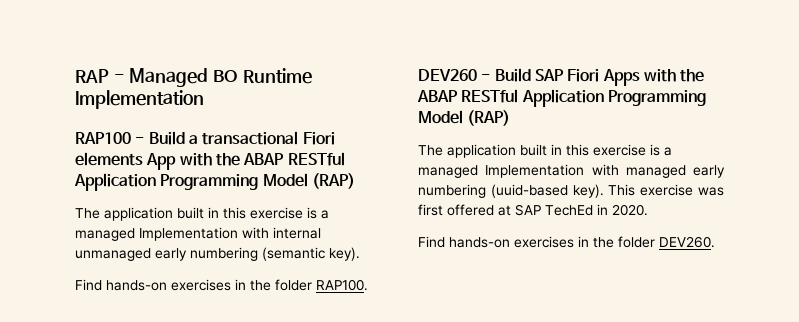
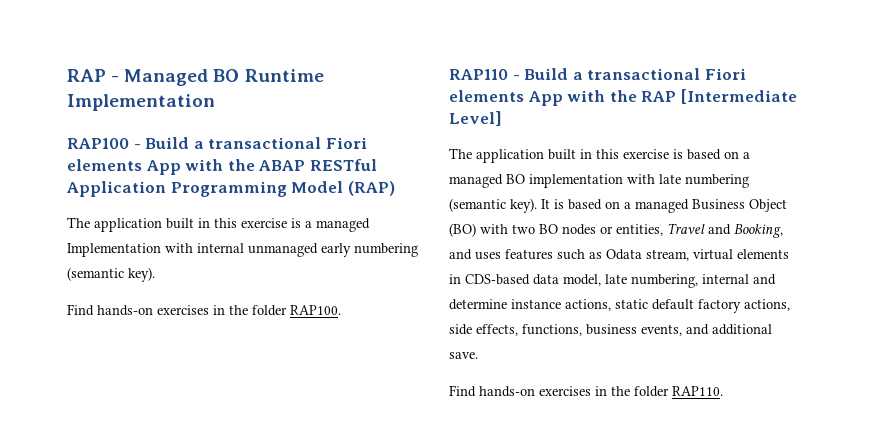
- DEV260 - Build SAP Fiori Apps with the ABAP RESTful Application Programming Model (RAP)
- The application built in this exercise is a managed Implementation with managed early numbering (uuid-based key). This exercise was first offered at SAP TechEd in 2020.
- Find hands-on exercises in the folder DEV260.
+ RAP110 - Build a transactional Fiori elements App with the RAP [Intermediate Level]
+ The application built in this exercise is based on a managed BO implementation with late numbering (semantic key). It is based on a managed Business Object (BO) with two BO nodes or entities, Travel and Booking, and uses features such as Odata stream, virtual elements in CDS-based data model, late numbering, internal and determine instance actions, static default factory actions, side effects, functions, business events, and additional save.
+ Find hands-on exercises in the folder RAP110.

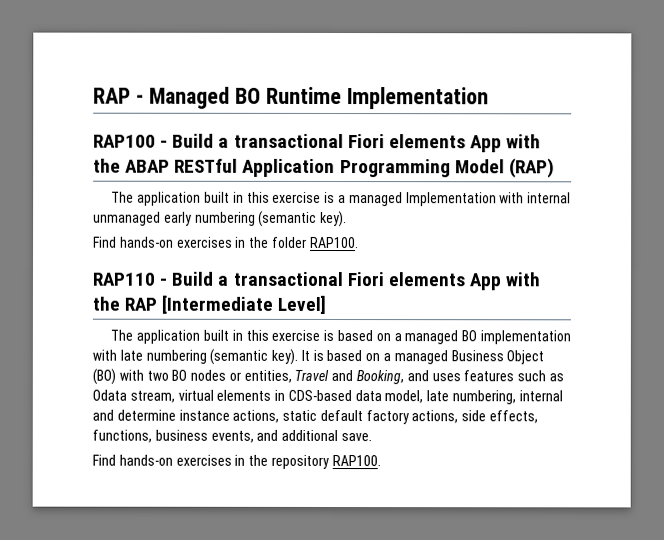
- Find hands-on exercises in the folder RAP110.
+ Find hands-on exercises in the repository RAP100.

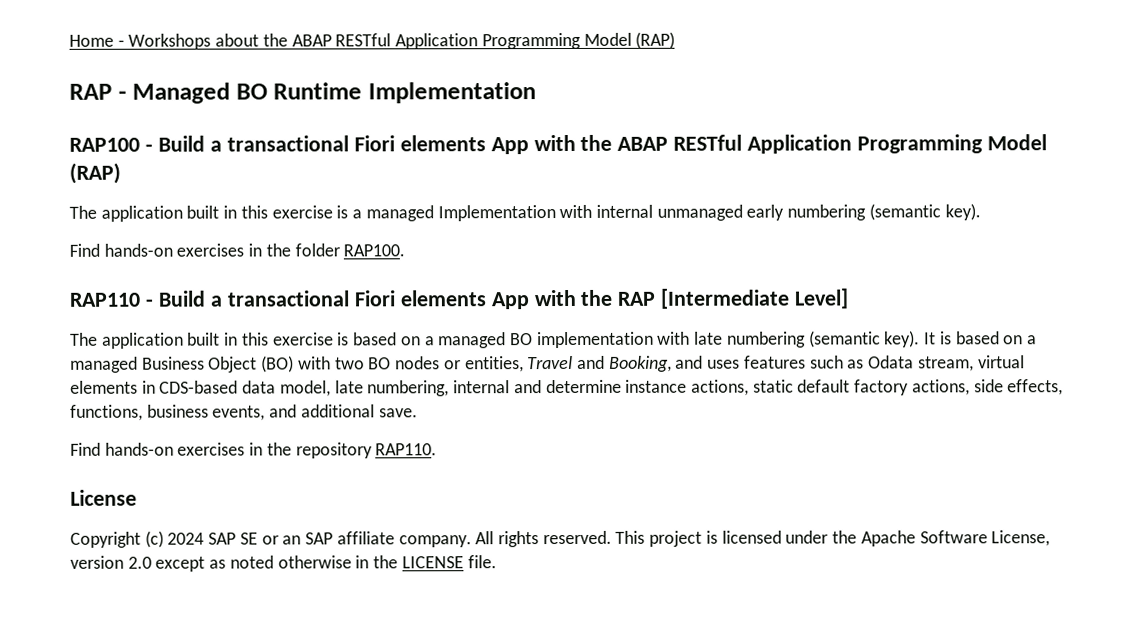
+ Home - Workshops about the ABAP RESTful Application Programming Model (RAP)
- Find hands-on exercises in the repository RAP100.
+ Find hands-on exercises in the repository RAP110.
+ License
+ Copyright (c) 2024 SAP SE or an SAP affiliate company. All rights reserved. This project is licensed under the Apache Software License, version 2.0 except as noted otherwise in the LICENSE file.

